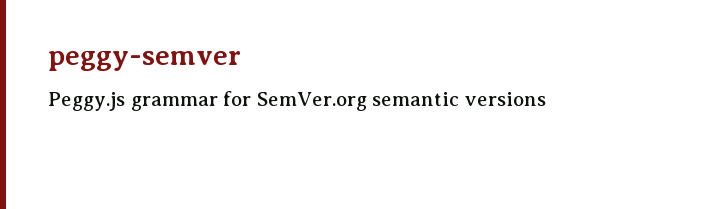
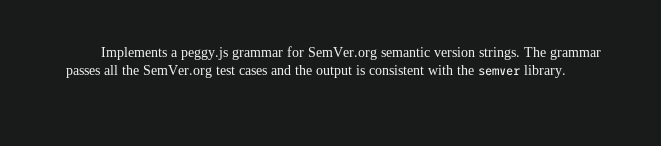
- peggy-semver
- Peggy.js grammar for SemVer.org semantic versions
+ Implements a peggy.js grammar for SemVer.org semantic version strings. The grammar passes all the SemVer.org test cases and the output is consistent with the semver library.

